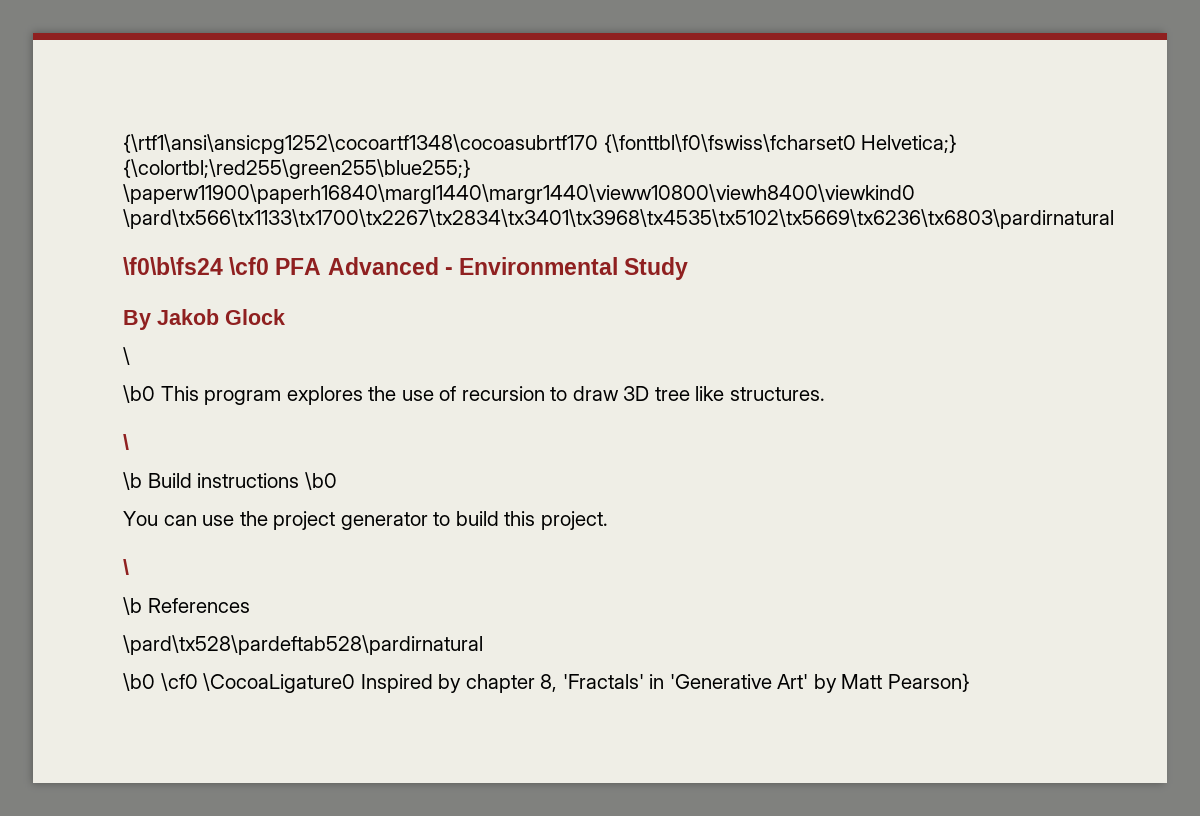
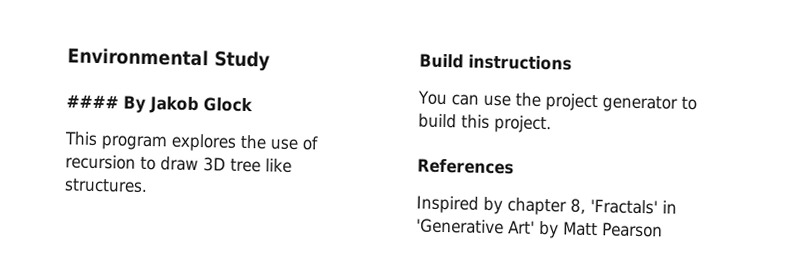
- {\rtf1\ansi\ansicpg1252\cocoartf1348\cocoasubrtf170 {\fonttbl\f0\fswiss\fcharset0 Helvetica;} {\colortbl;\red255\green255\blue255;} \paperw11900\paperh16840\margl1440\margr1440\vieww10800\viewh8400\viewkind0 \pard\tx566\tx1133\tx1700\tx2267\tx2834\tx3401\tx3968\tx4535\tx5102\tx5669\tx6236\tx6803\pardirnatural
- \f0\b\fs24 \cf0 PFA Advanced - Environmental Study
+ Environmental Study
- By Jakob Glock
- \
- \b0 This program explores the use of recursion to draw 3D tree like structures.
- \
- \b Build instructions \b0
+ #### By Jakob Glock
+ This program explores the use of recursion to draw 3D tree like structures.
+ Build instructions
  You can use the project generator to build this project.
- \
- \b References
+ References
- \pard\tx528\pardeftab528\pardirnatural
- \b0 \cf0 \CocoaLigature0 Inspired by chapter 8, 'Fractals' in 'Generative Art' by Matt Pearson}
+ Inspired by chapter 8, 'Fractals' in 'Generative Art' by Matt Pearson

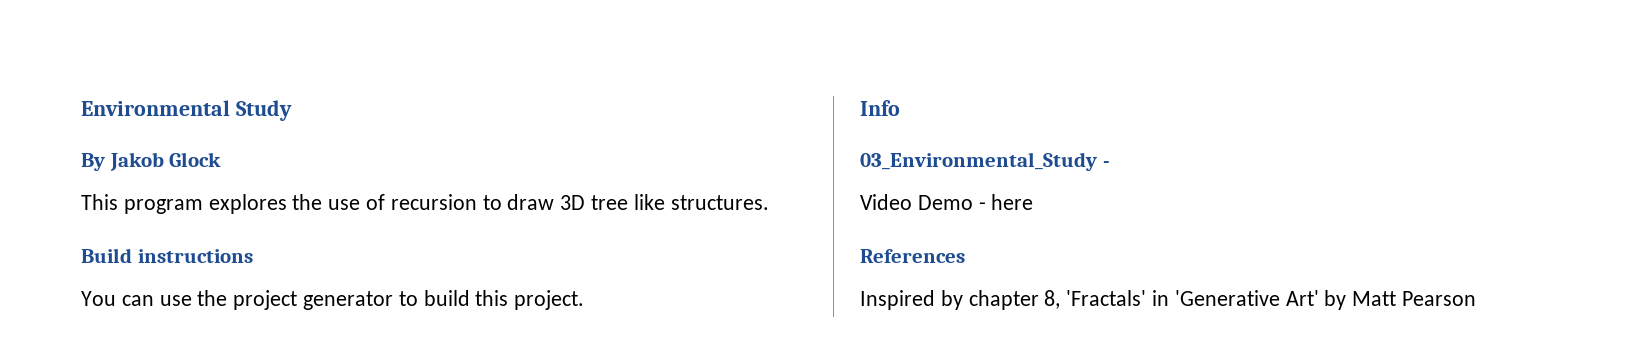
- #### By Jakob Glock
+ By Jakob Glock
+ Info
+ 03_Environmental_Study -
+ Video Demo - here

